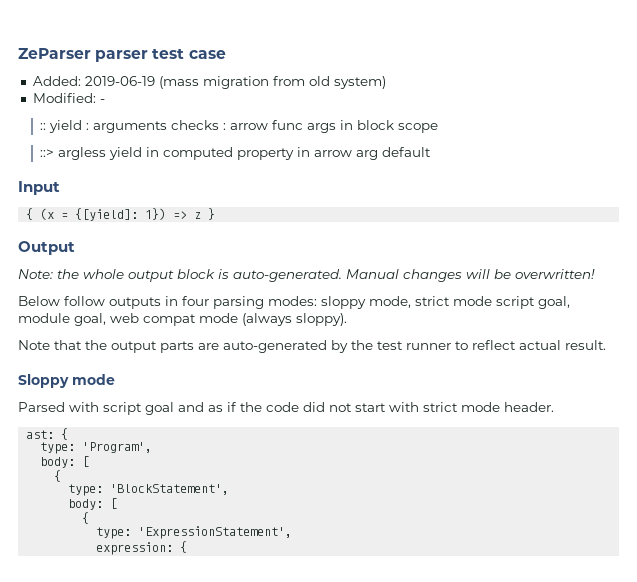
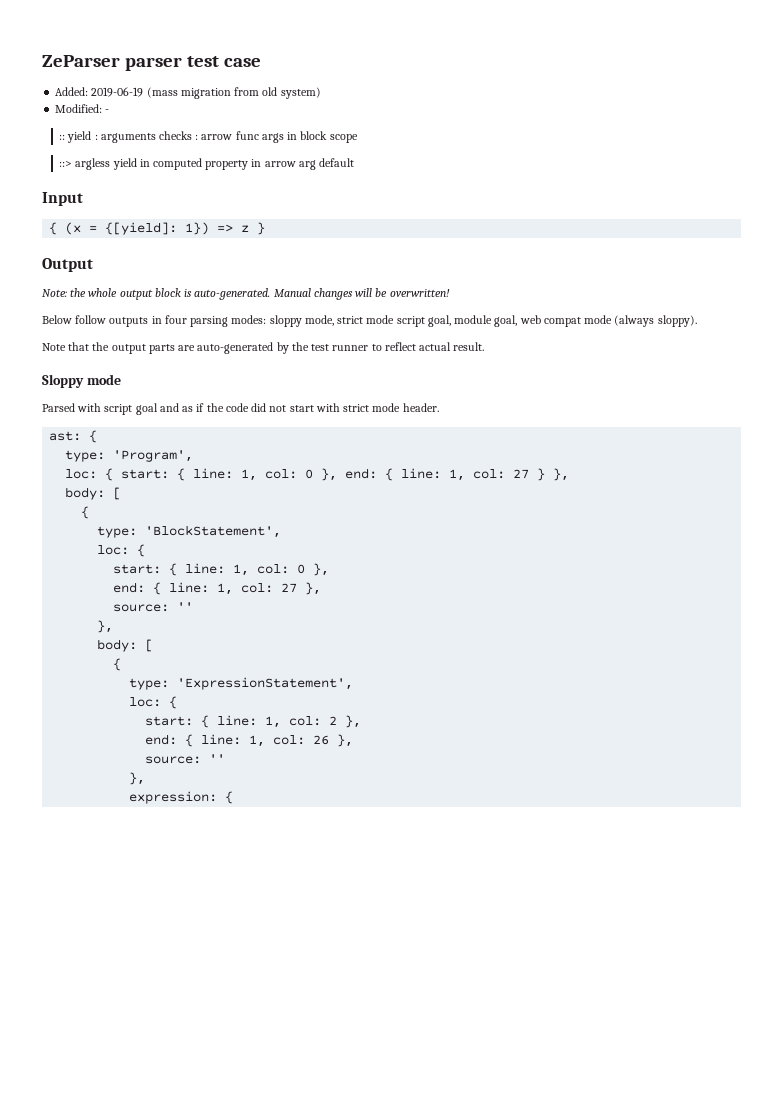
+ loc: { start: { line: 1, col: 0 }, end: { line: 1, col: 27 } },
  type: 'BlockStatement',
+ loc: {
+ start: { line: 1, col: 0 },
+ end: { line: 1, col: 27 },
+ source: ''
+ },
  type: 'ExpressionStatement',
+ loc: {
+ start: { line: 1, col: 2 },
+ end: { line: 1, col: 26 },
+ source: ''
+ },

